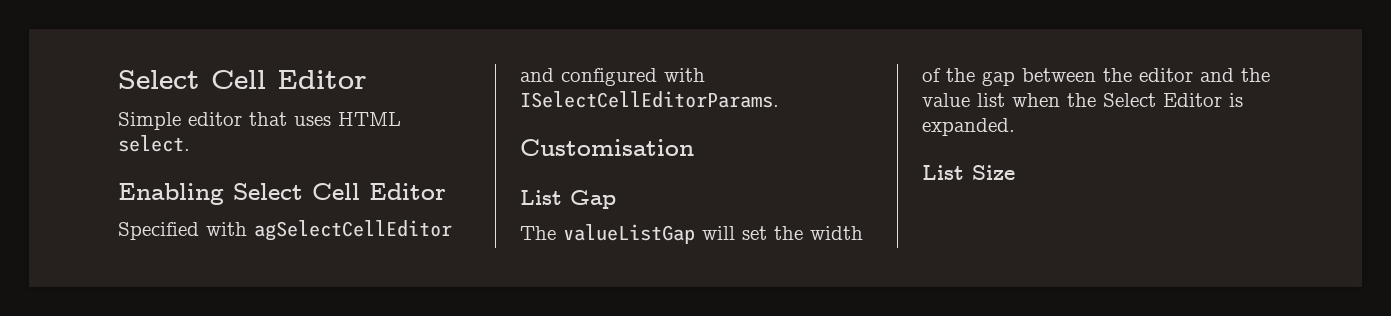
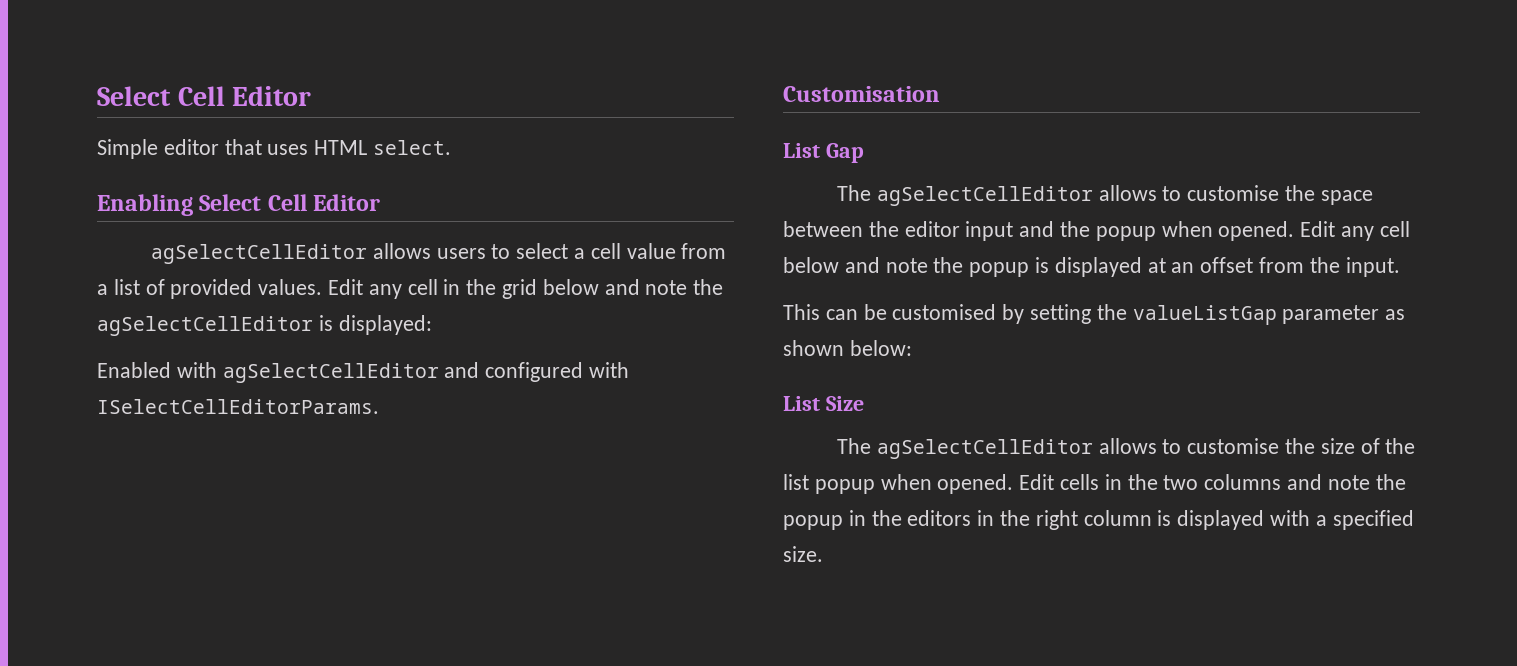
- Specified with agSelectCellEditor and configured with ISelectCellEditorParams.
+ agSelectCellEditor allows users to select a cell value from a list of provided values. Edit any cell in the grid below and note the agSelectCellEditor is displayed:
+ Enabled with agSelectCellEditor and configured with ISelectCellEditorParams.
- The valueListGap will set the width of the gap between the editor and the value list when the Select Editor is expanded.
+ The agSelectCellEditor allows to customise the space between the editor input and the popup when opened. Edit any cell below and note the popup is displayed at an offset from the input.
+ This can be customised by setting the valueListGap parameter as shown below:
  List Size
+ The agSelectCellEditor allows to customise the size of the list popup when opened. Edit cells in the two columns and note the popup in the editors in the right column is displayed with a specified size.

